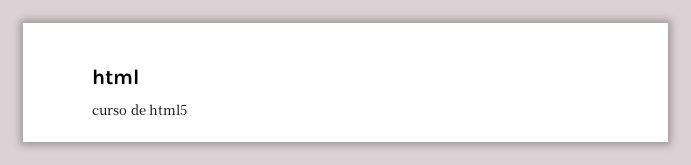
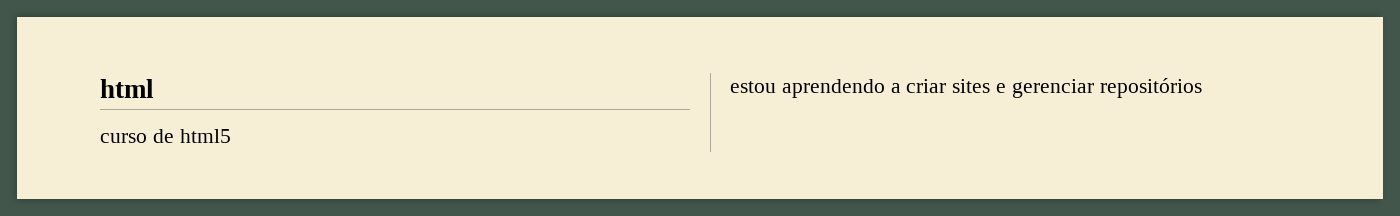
+ estou aprendendo a criar sites e gerenciar repositórios

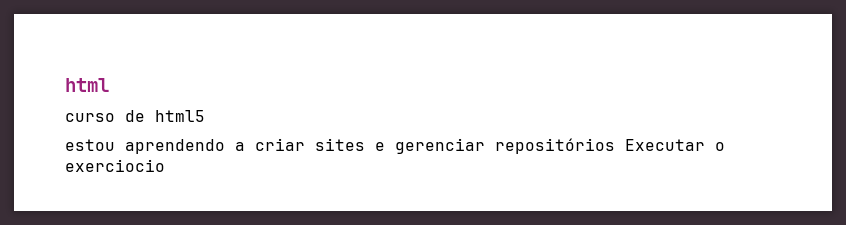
- estou aprendendo a criar sites e gerenciar repositórios
+ estou aprendendo a criar sites e gerenciar repositórios Executar o exerciocio

